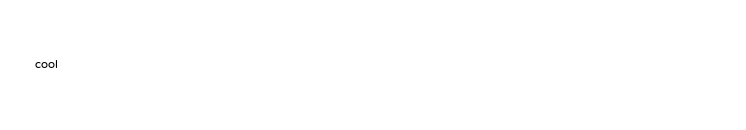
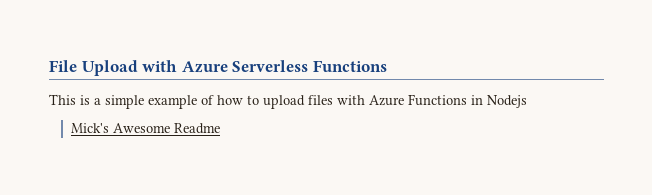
- cool
+ File Upload with Azure Serverless Functions
+ This is a simple example of how to upload files with Azure Functions in Nodejs
+ Mick's Awesome Readme

